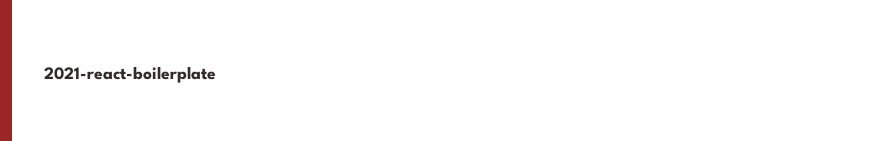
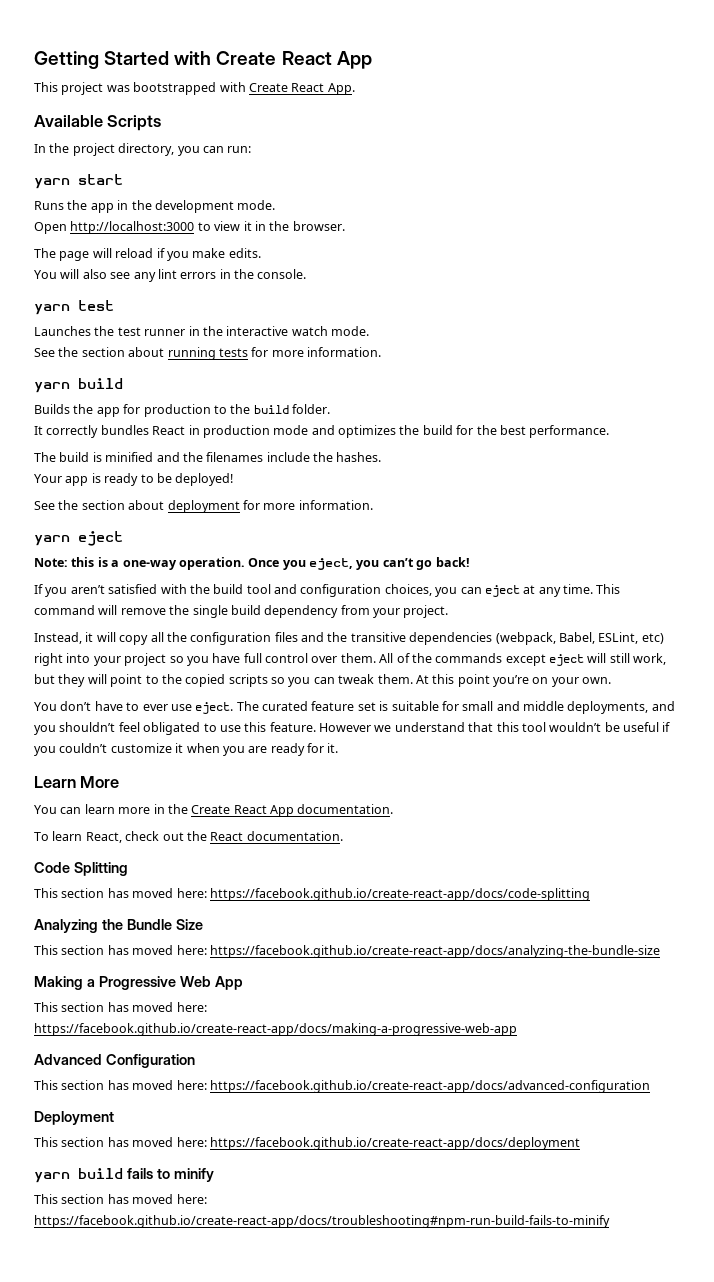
- 2021-react-boilerplate
+ Getting Started with Create React App
+ This project was bootstrapped with Create React App.
+ Available Scripts
+ In the project directory, you can run:
+ yarn start
+ Runs the app in the development mode.
+ Open http://localhost:3000 to view it in the browser.
+ The page will reload if you make edits.
+ You will also see any lint errors in the console.
+ yarn test
+ Launches the test runner in the interactive watch mode.
+ See the section about running tests for more information.
+ yarn build
+ Builds the app for production to the build folder.
+ It correctly bundles React in production mode and optimizes the build for the best performance.
+ The build is minified and the filenames include the hashes.
+ Your app is ready to be deployed!
+ See the section about deployment for more information.
+ yarn eject
+ Note: this is a one-way operation. Once you eject, you can’t go back!
+ If you aren’t satisfied with the build tool and configuration choices, you can eject at any time. This command will remove the single build dependency from your project.
+ Instead, it will copy all the configuration files and the transitive dependencies (webpack, Babel, ESLint, etc) right into your project so you have full control over them. All of the commands except eject will still work, but they will point to the copied scripts so you can tweak them. At this point you’re on your own.
+ You don’t have to ever use eject. The curated feature set is suitable for small and middle deployments, and you shouldn’t feel obligated to use this feature. However we understand that this tool wouldn’t be useful if you couldn’t customize it when you are ready for it.
+ Learn More
+ You can learn more in the Create React App documentation.
+ To learn React, check out the React documentation.
+ Code Splitting
+ This section has moved here: https://facebook.github.io/create-react-app/docs/code-splitting
+ Analyzing the Bundle Size
+ This section has moved here: https://facebook.github.io/create-react-app/docs/analyzing-the-bundle-size
+ Making a Progressive Web App
+ This section has moved here: https://facebook.github.io/create-react-app/docs/making-a-progressive-web-app
+ Advanced Configuration
+ This section has moved here: https://facebook.github.io/create-react-app/docs/advanced-configuration
+ Deployment
+ This section has moved here: https://facebook.github.io/create-react-app/docs/deployment
+ yarn build fails to minify
+ This section has moved here: https://facebook.github.io/create-react-app/docs/troubleshooting#npm-run-build-fails-to-minify

